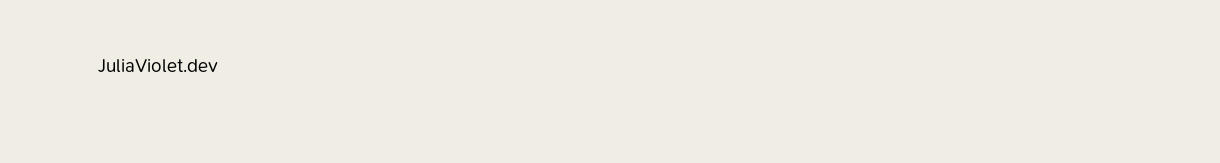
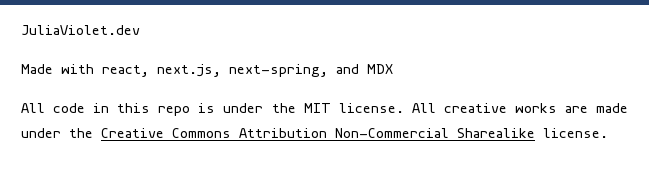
+ Made with react, next.js, next-spring, and MDX
+ All code in this repo is under the MIT license. All creative works are made under the Creative Commons Attribution Non-Commercial Sharealike license.

